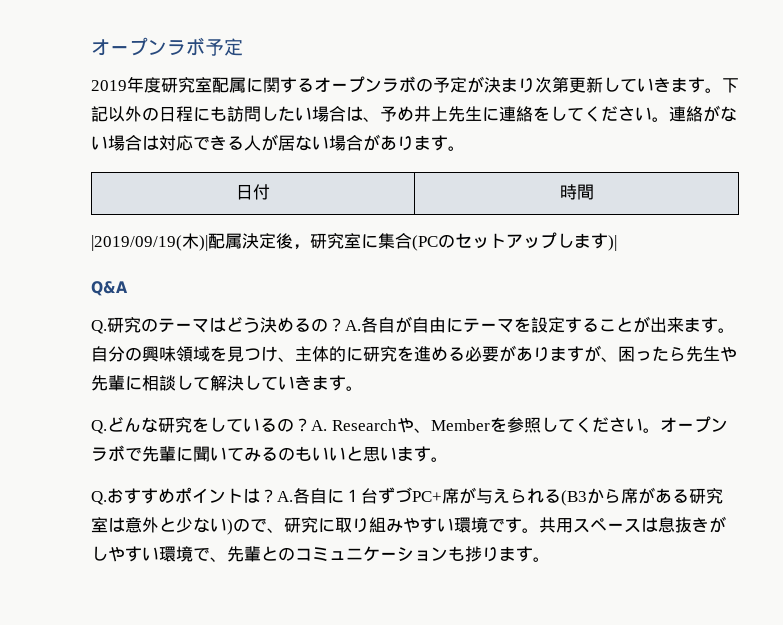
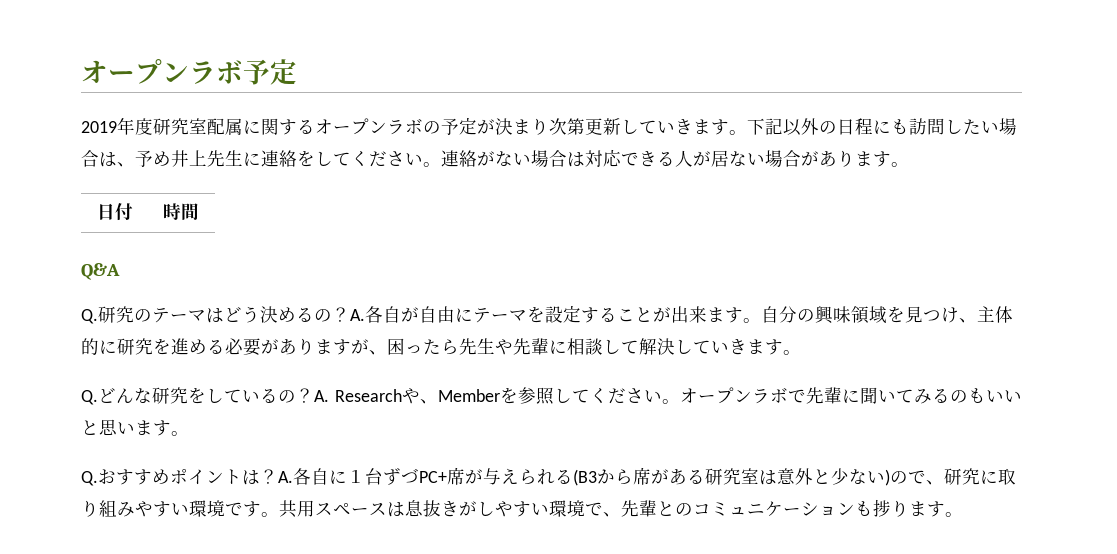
- |2019/09/19(木)|配属決定後，研究室に集合(PCのセットアップします)|

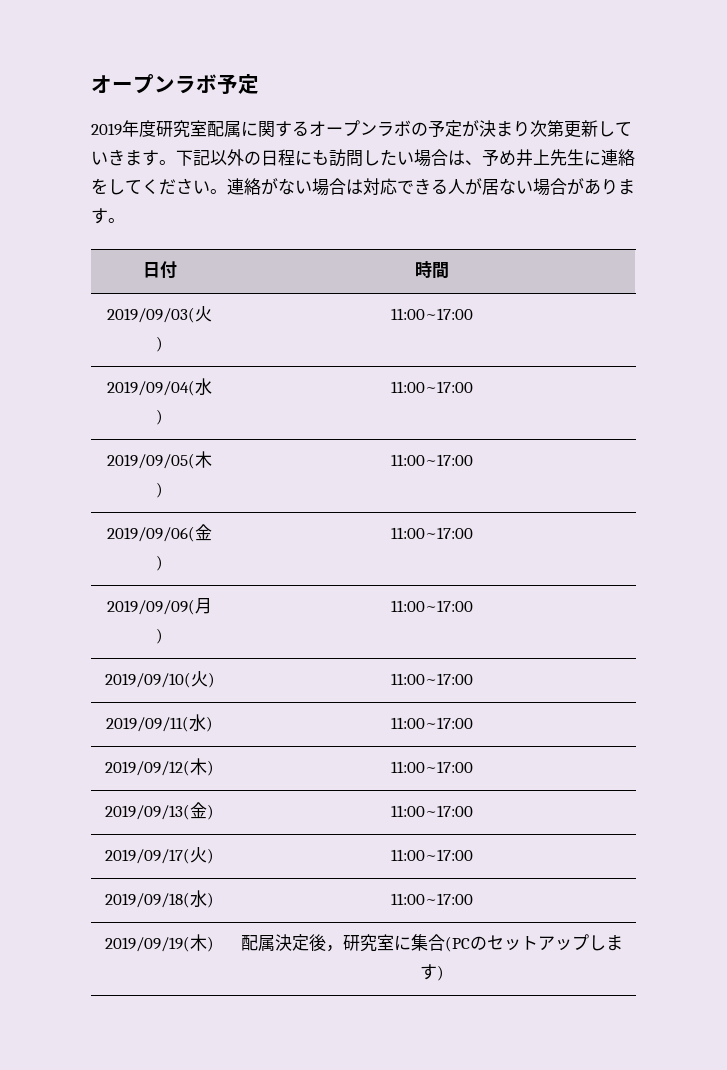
- Q&A
- Q.研究のテーマはどう決めるの？A.各自が自由にテーマを設定することが出来ます。自分の興味領域を見つけ、主体的に研究を進める必要がありますが、困ったら先生や先輩に相談して解決していきます。
- Q.どんな研究をしているの？A. Researchや、Memberを参照してください。オープンラボで先輩に聞いてみるのもいいと思います。
- Q.おすすめポイントは？A.各自に１台ずづPC+席が与えられる(B3から席がある研究室は意外と少ない)ので、研究に取り組みやすい環境です。共用スペースは息抜きがしやすい環境で、先輩とのコミュニケーションも捗ります。
+ 2019/09/03(火) | 11:00~17:00
+ 2019/09/04(水) | 11:00~17:00
+ 2019/09/05(木) | 11:00~17:00
+ 2019/09/06(金) | 11:00~17:00
+ 2019/09/09(月) | 11:00~17:00
+ 2019/09/10(火) | 11:00~17:00
+ 2019/09/11(水) | 11:00~17:00
+ 2019/09/12(木) | 11:00~17:00
+ 2019/09/13(金) | 11:00~17:00
+ 2019/09/17(火) | 11:00~17:00
+ 2019/09/18(水) | 11:00~17:00
+ 2019/09/19(木) | 配属決定後，研究室に集合(PCのセットアップします)

